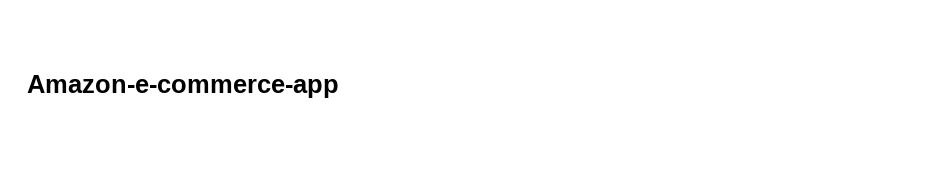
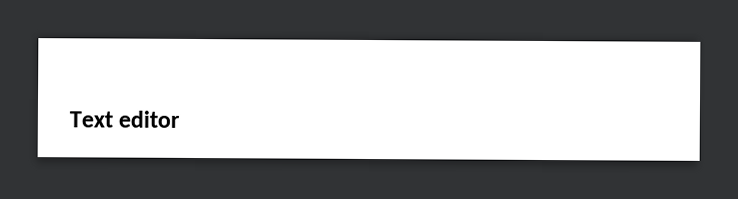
- Amazon-e-commerce-app
+ Text editor

